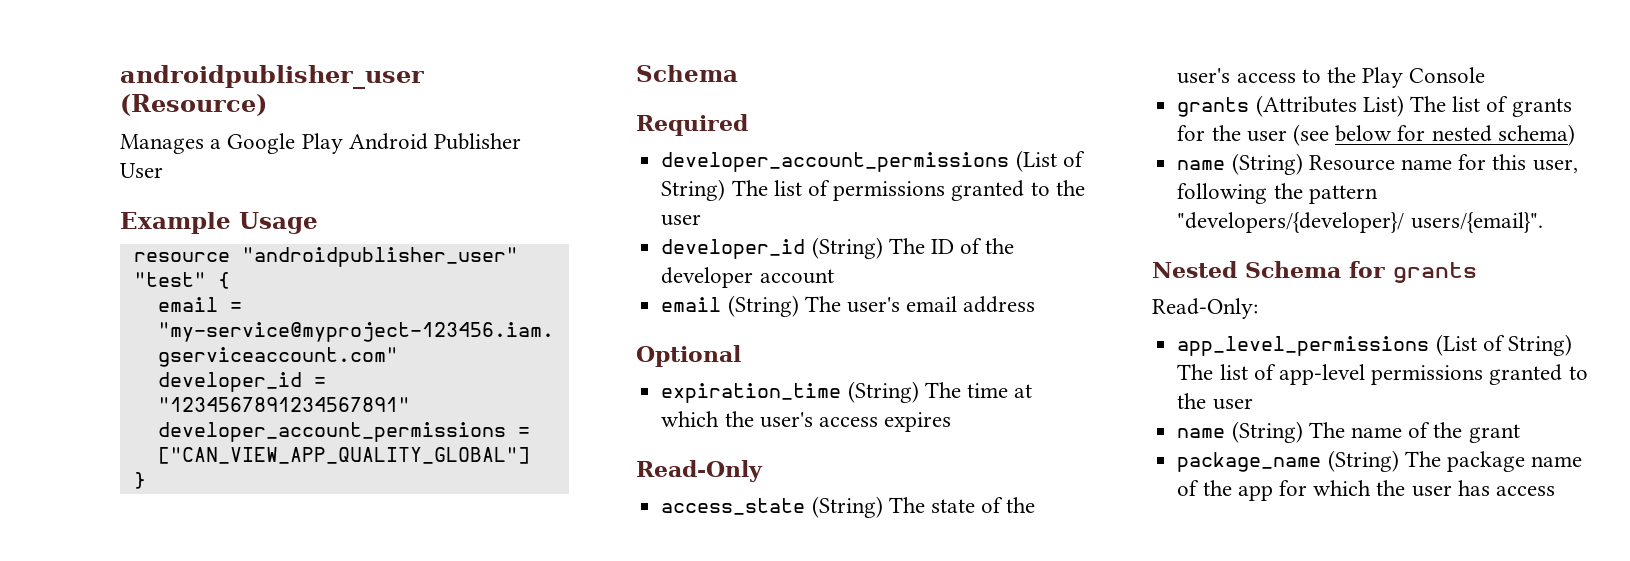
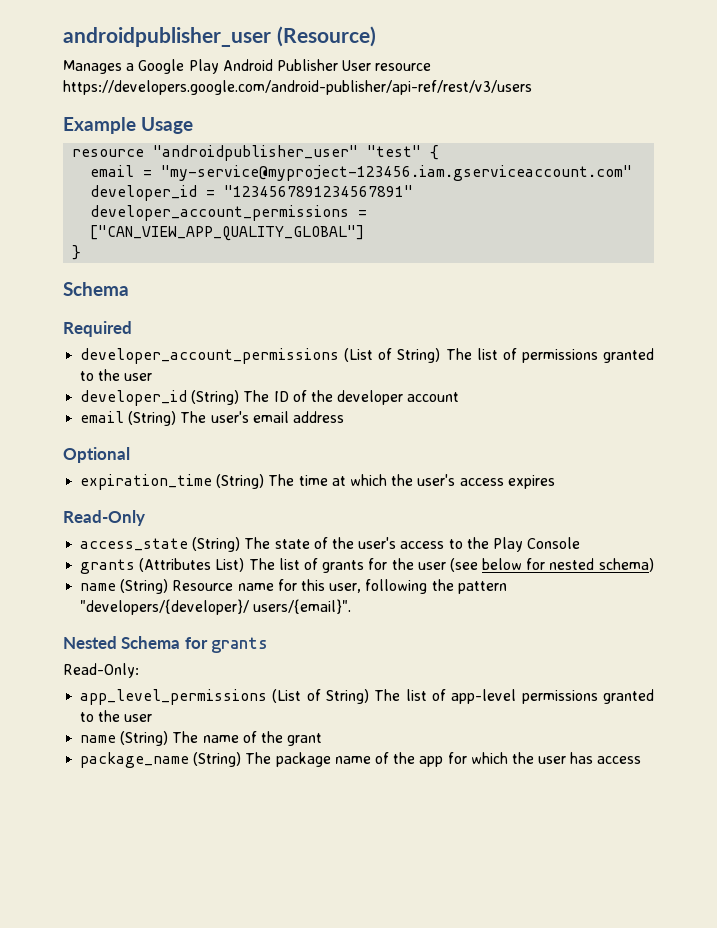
- Manages a Google Play Android Publisher User
+ Manages a Google Play Android Publisher User resource https://developers.google.com/android-publisher/api-ref/rest/v3/users

